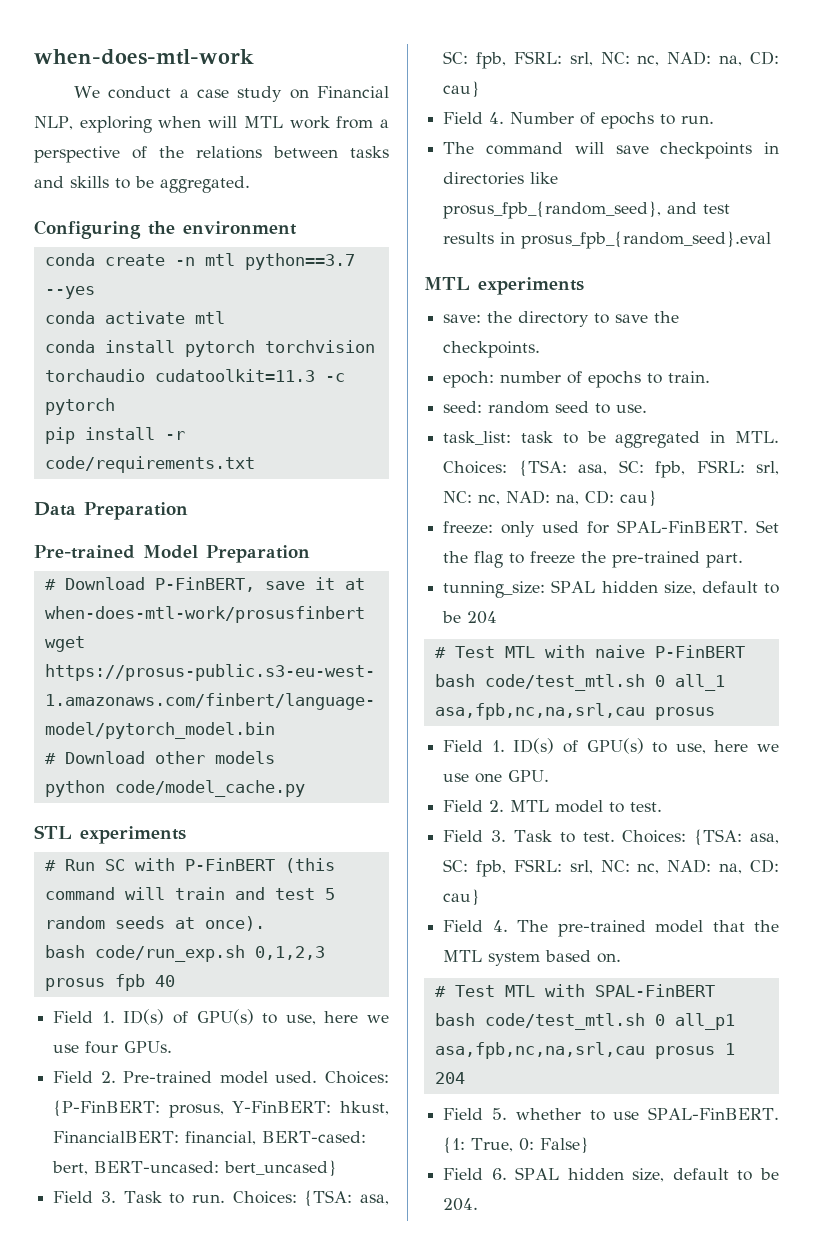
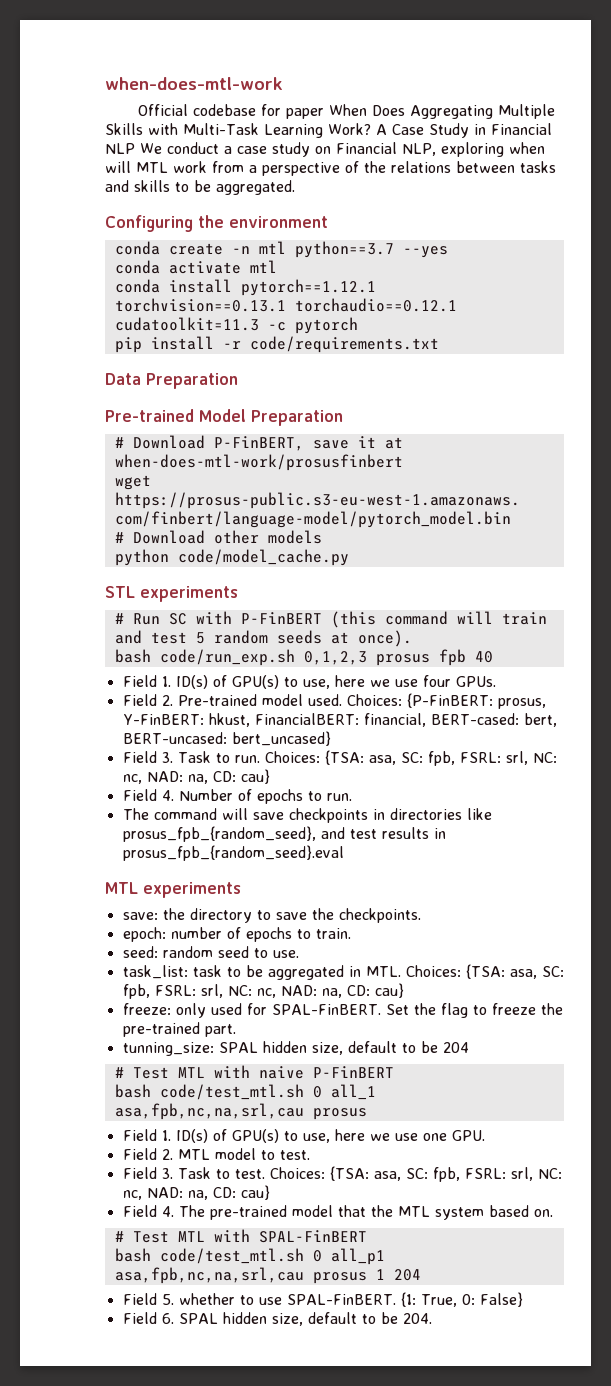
- We conduct a case study on Financial NLP, exploring when will MTL work from a perspective of the relations between tasks and skills to be aggregated.
+ Official codebase for paper When Does Aggregating Multiple Skills with Multi-Task Learning Work? A Case Study in Financial NLP We conduct a case study on Financial NLP, exploring when will MTL work from a perspective of the relations between tasks and skills to be aggregated.
- conda install pytorch torchvision torchaudio cudatoolkit=11.3 -c pytorch
+ conda install pytorch==1.12.1 torchvision==0.13.1 torchaudio==0.12.1 cudatoolkit=11.3 -c pytorch

